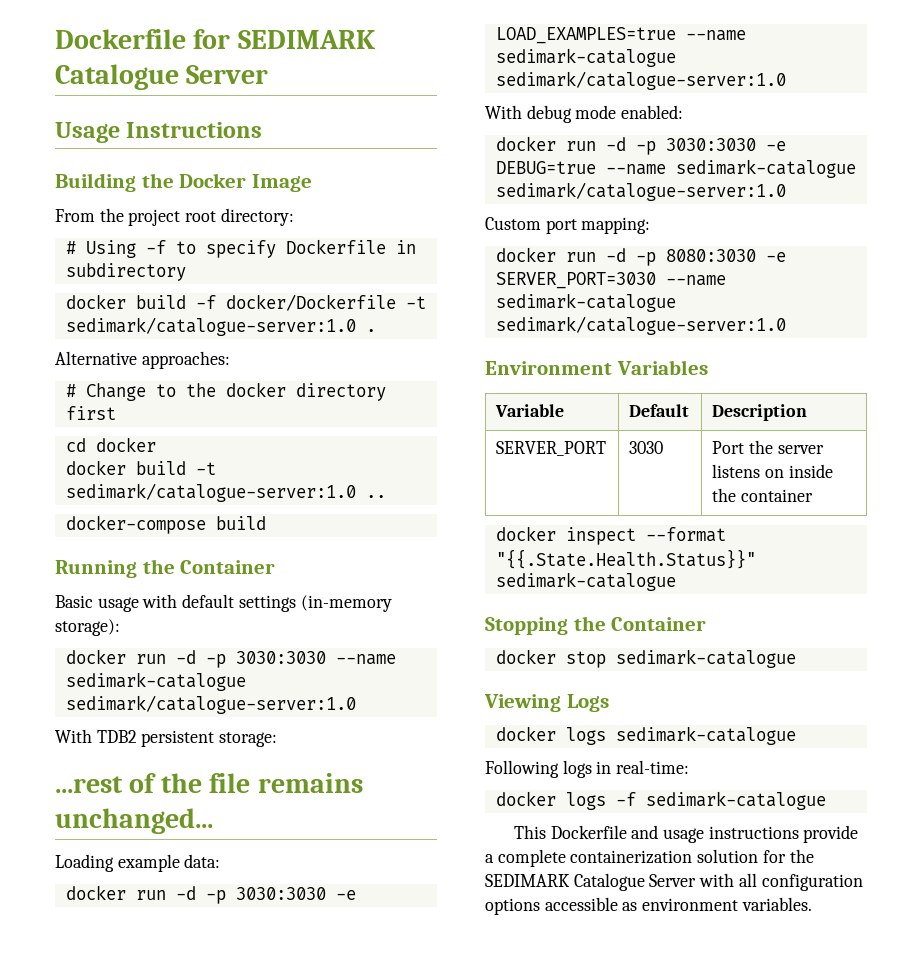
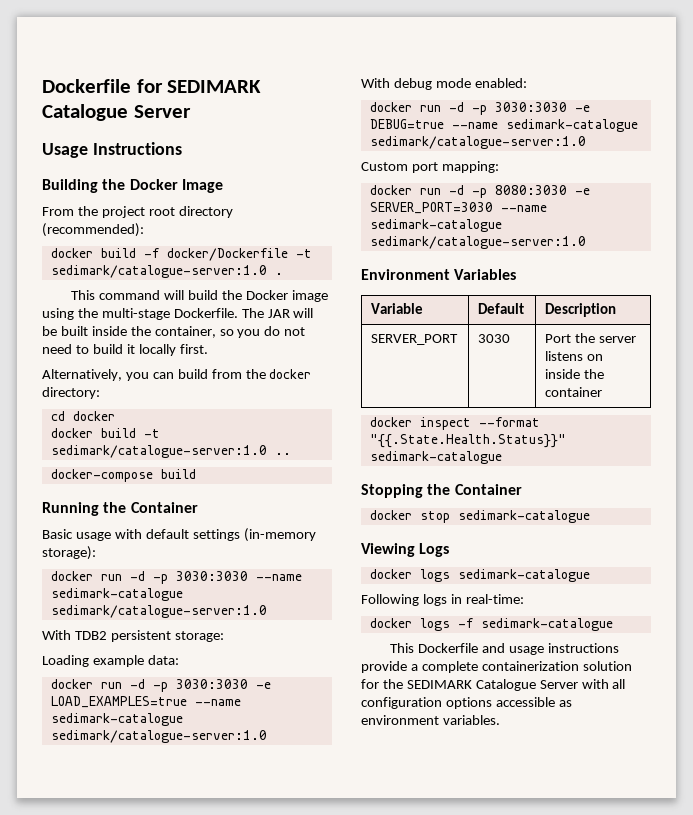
- From the project root directory:
- # Using -f to specify Dockerfile in subdirectory
+ From the project root directory (recommended):
- Alternative approaches:
- # Change to the docker directory first
+ This command will build the Docker image using the multi-stage Dockerfile. The JAR will be built inside the container, so you do not need to build it locally first.
+ Alternatively, you can build from the docker directory:
- ...rest of the file remains unchanged...

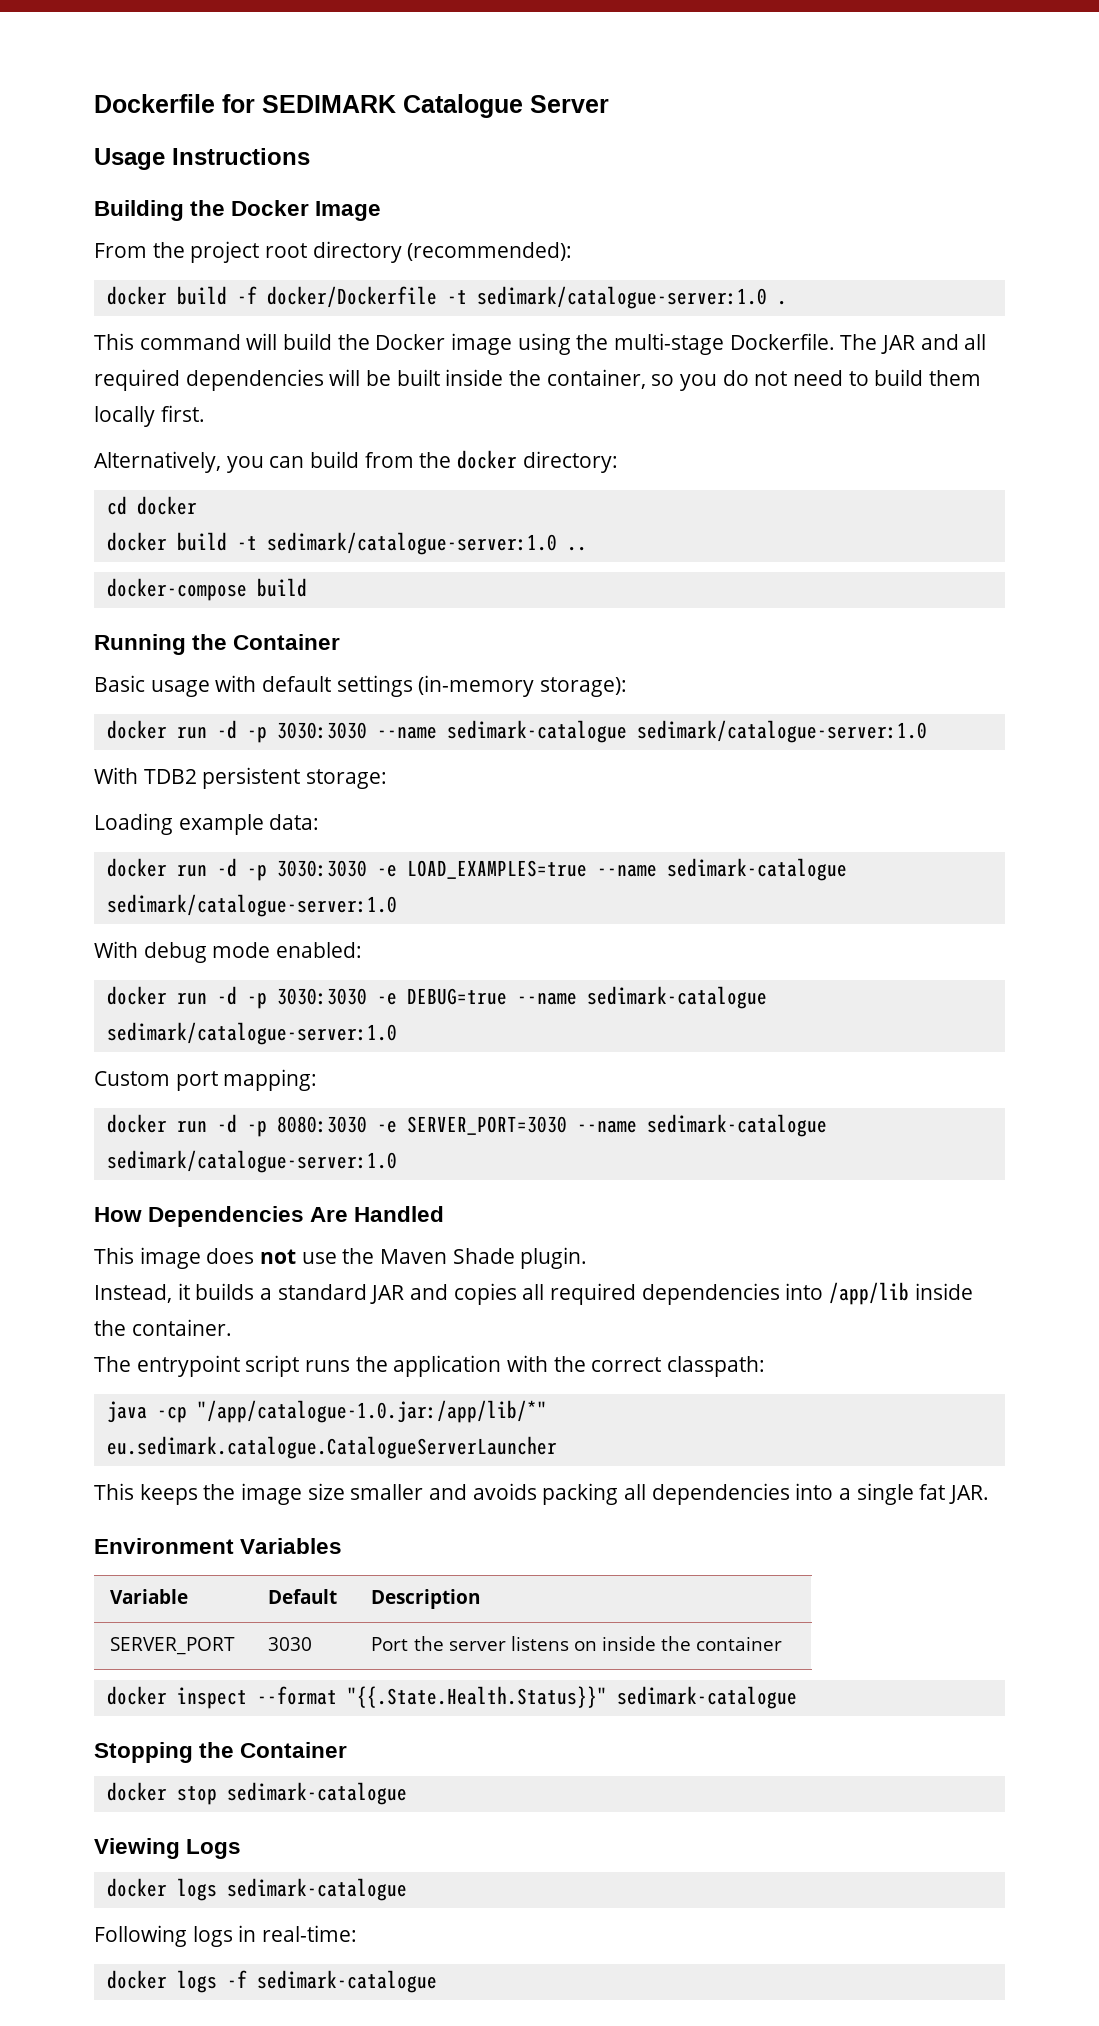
- The JAR will be built inside the container, so you do not need to build it locally first.
+ The JAR and all required dependencies will be built inside the container, so you do not need to build them locally first.
+ How Dependencies Are Handled
+ This image does not use the Maven Shade plugin.
+ Instead, it builds a standard JAR and copies all required dependencies into /app/lib inside the container.
+ The entrypoint script runs the application with the correct classpath:
+ java -cp "/app/catalogue-1.0.jar:/app/lib/*" eu.sedimark.catalogue.CatalogueServerLauncher
+ This keeps the image size smaller and avoids packing all dependencies into a single fat JAR.
- This Dockerfile and usage instructions provide a complete containerization solution for the SEDIMARK Catalogue Server with all configuration options accessible as environment variables.

